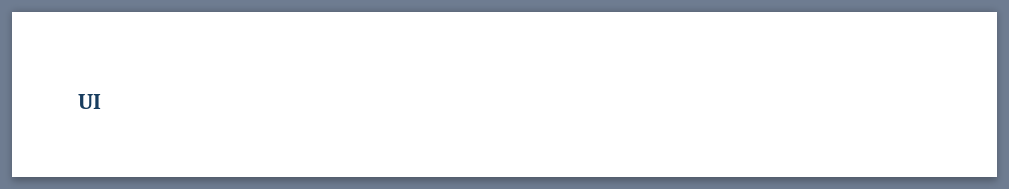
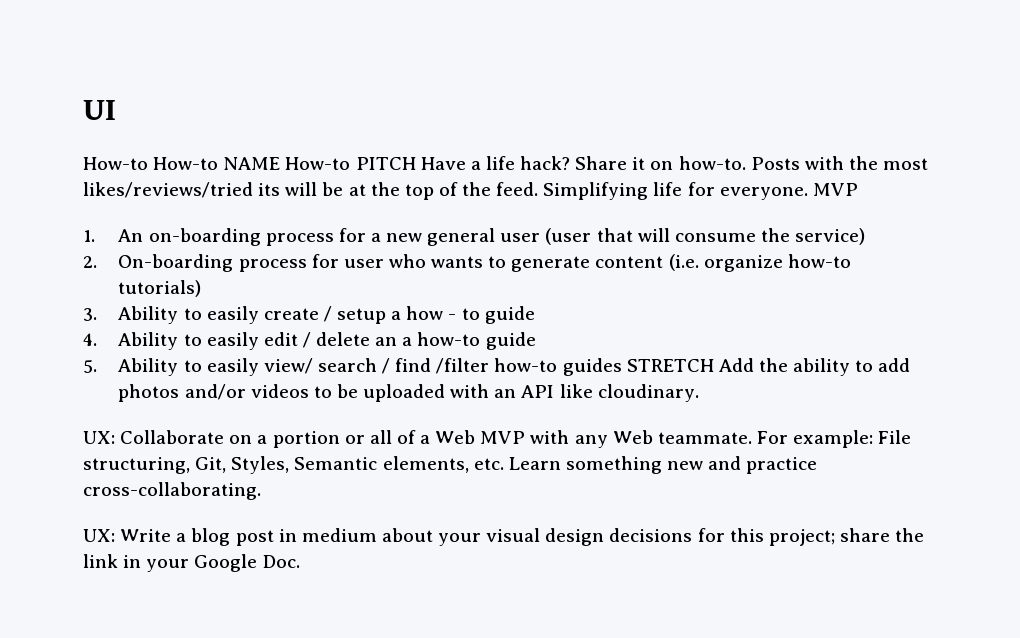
+ How-to How-to NAME How-to PITCH Have a life hack? Share it on how-to. Posts with the most likes/reviews/tried its will be at the top of the feed. Simplifying life for everyone. MVP
+ 1. An on-boarding process for a new general user (user that will consume the service)
+ 2. On-boarding process for user who wants to generate content (i.e. organize how-to tutorials)
+ 3. Ability to easily create / setup a how - to guide
+ 4. Ability to easily edit / delete an a how-to guide
+ 5. Ability to easily view/ search / find /filter how-to guides STRETCH Add the ability to add photos and/or videos to be uploaded with an API like cloudinary.
+ UX: Collaborate on a portion or all of a Web MVP with any Web teammate. For example: File structuring, Git, Styles, Semantic elements, etc. Learn something new and practice cross-collaborating.
+ UX: Write a blog post in medium about your visual design decisions for this project; share the link in your Google Doc.

